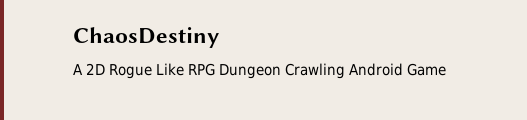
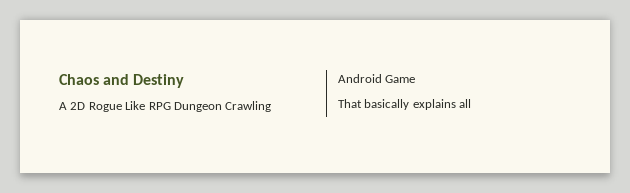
- ChaosDestiny
+ Chaos and Destiny
+ That basically explains all

